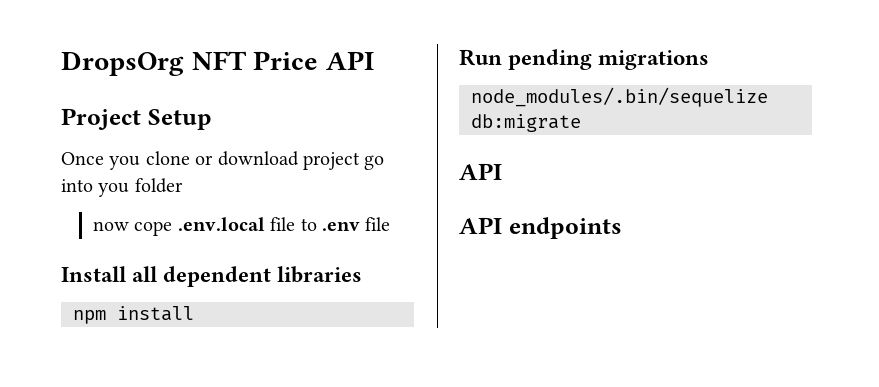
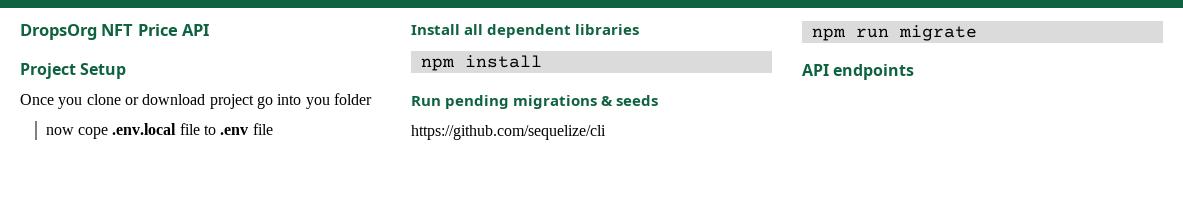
- Run pending migrations
- node_modules/.bin/sequelize db:migrate
- API
+ Run pending migrations & seeds
+ https://github.com/sequelize/cli
+ npm run migrate

